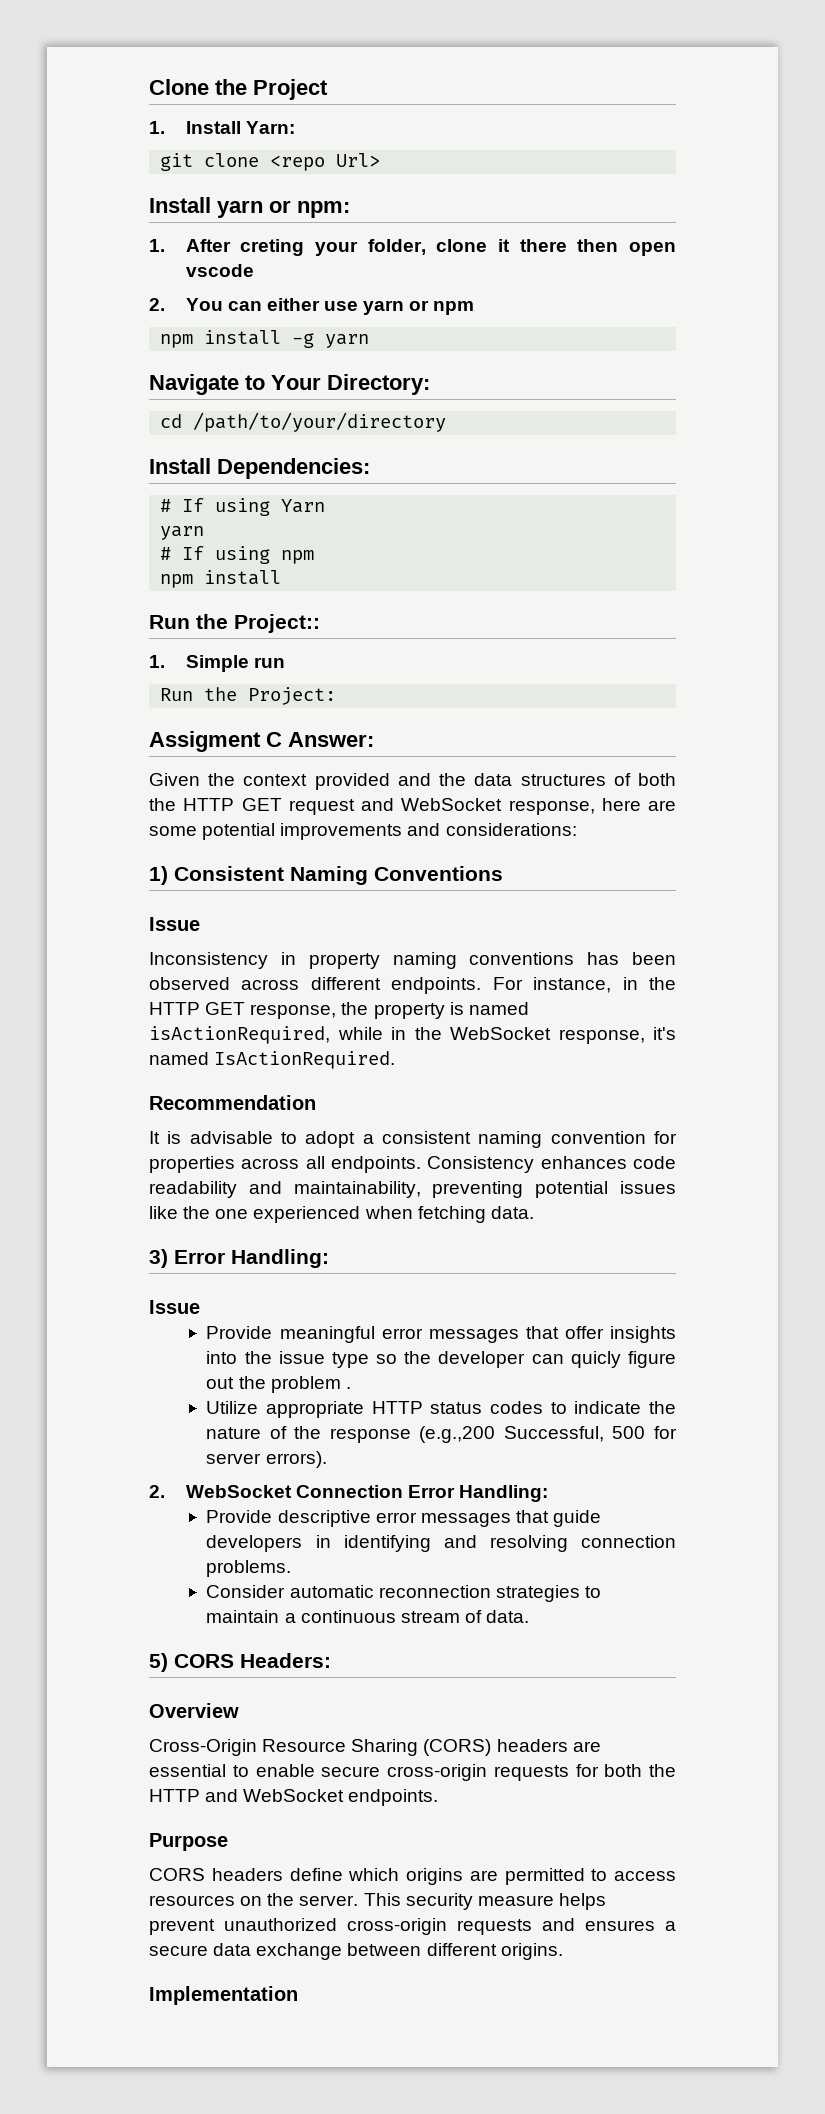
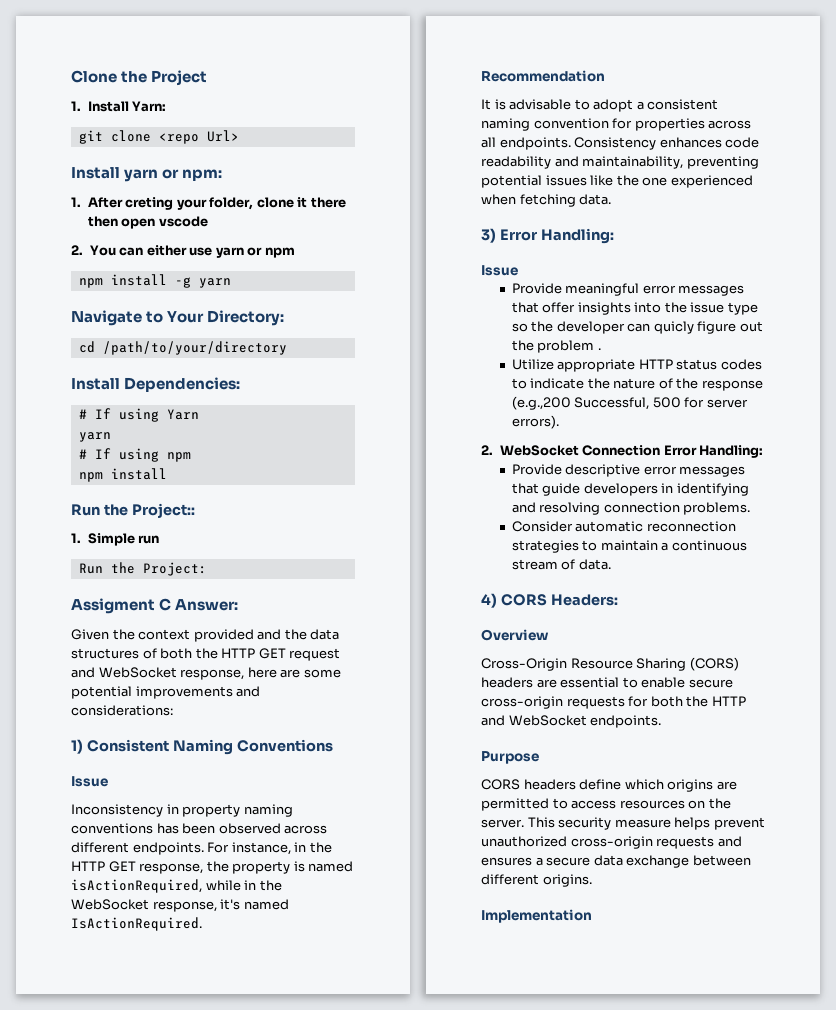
- 5) CORS Headers:
+ 4) CORS Headers:

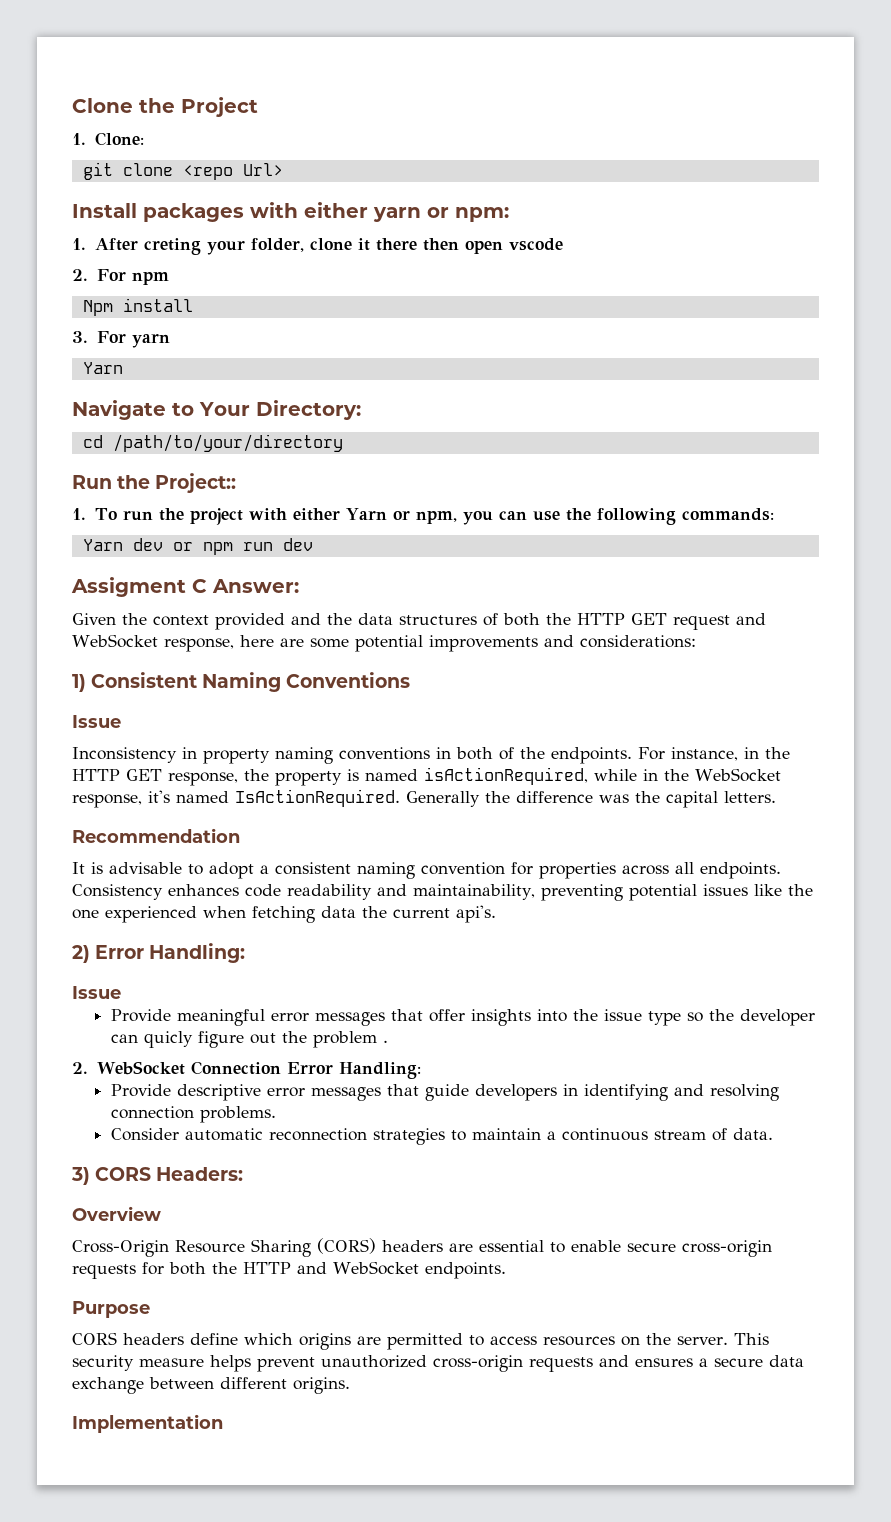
- 1. Install Yarn:
+ 1. Clone:
- Install yarn or npm:
+ Install packages with either yarn or npm:
- 2. You can either use yarn or npm
- npm install -g yarn
+ 2. For npm
+ Npm install
+ 3. For yarn
+ Yarn
- Install Dependencies:
- # If using Yarn
- yarn
- # If using npm
- npm install
- 1. Simple run
- Run the Project:
+ 1. To run the project with either Yarn or npm, you can use the following commands:
+ Yarn dev or npm run dev
- Inconsistency in property naming conventions has been observed across different endpoints.
+ Inconsistency in property naming conventions in both of the endpoints.
+ Generally the difference was the capital letters.
- Consistency enhances code readability and maintainability, preventing potential issues like the one experienced when fetching data.
- 3) Error Handling:
+ Consistency enhances code readability and maintainability, preventing potential issues like the one experienced when fetching data the current api's.
+ 2) Error Handling:
- Utilize appropriate HTTP status codes to indicate the nature of the response (e.g.,200 Successful, 500 for server errors).
- 4) CORS Headers:
+ 3) CORS Headers:

